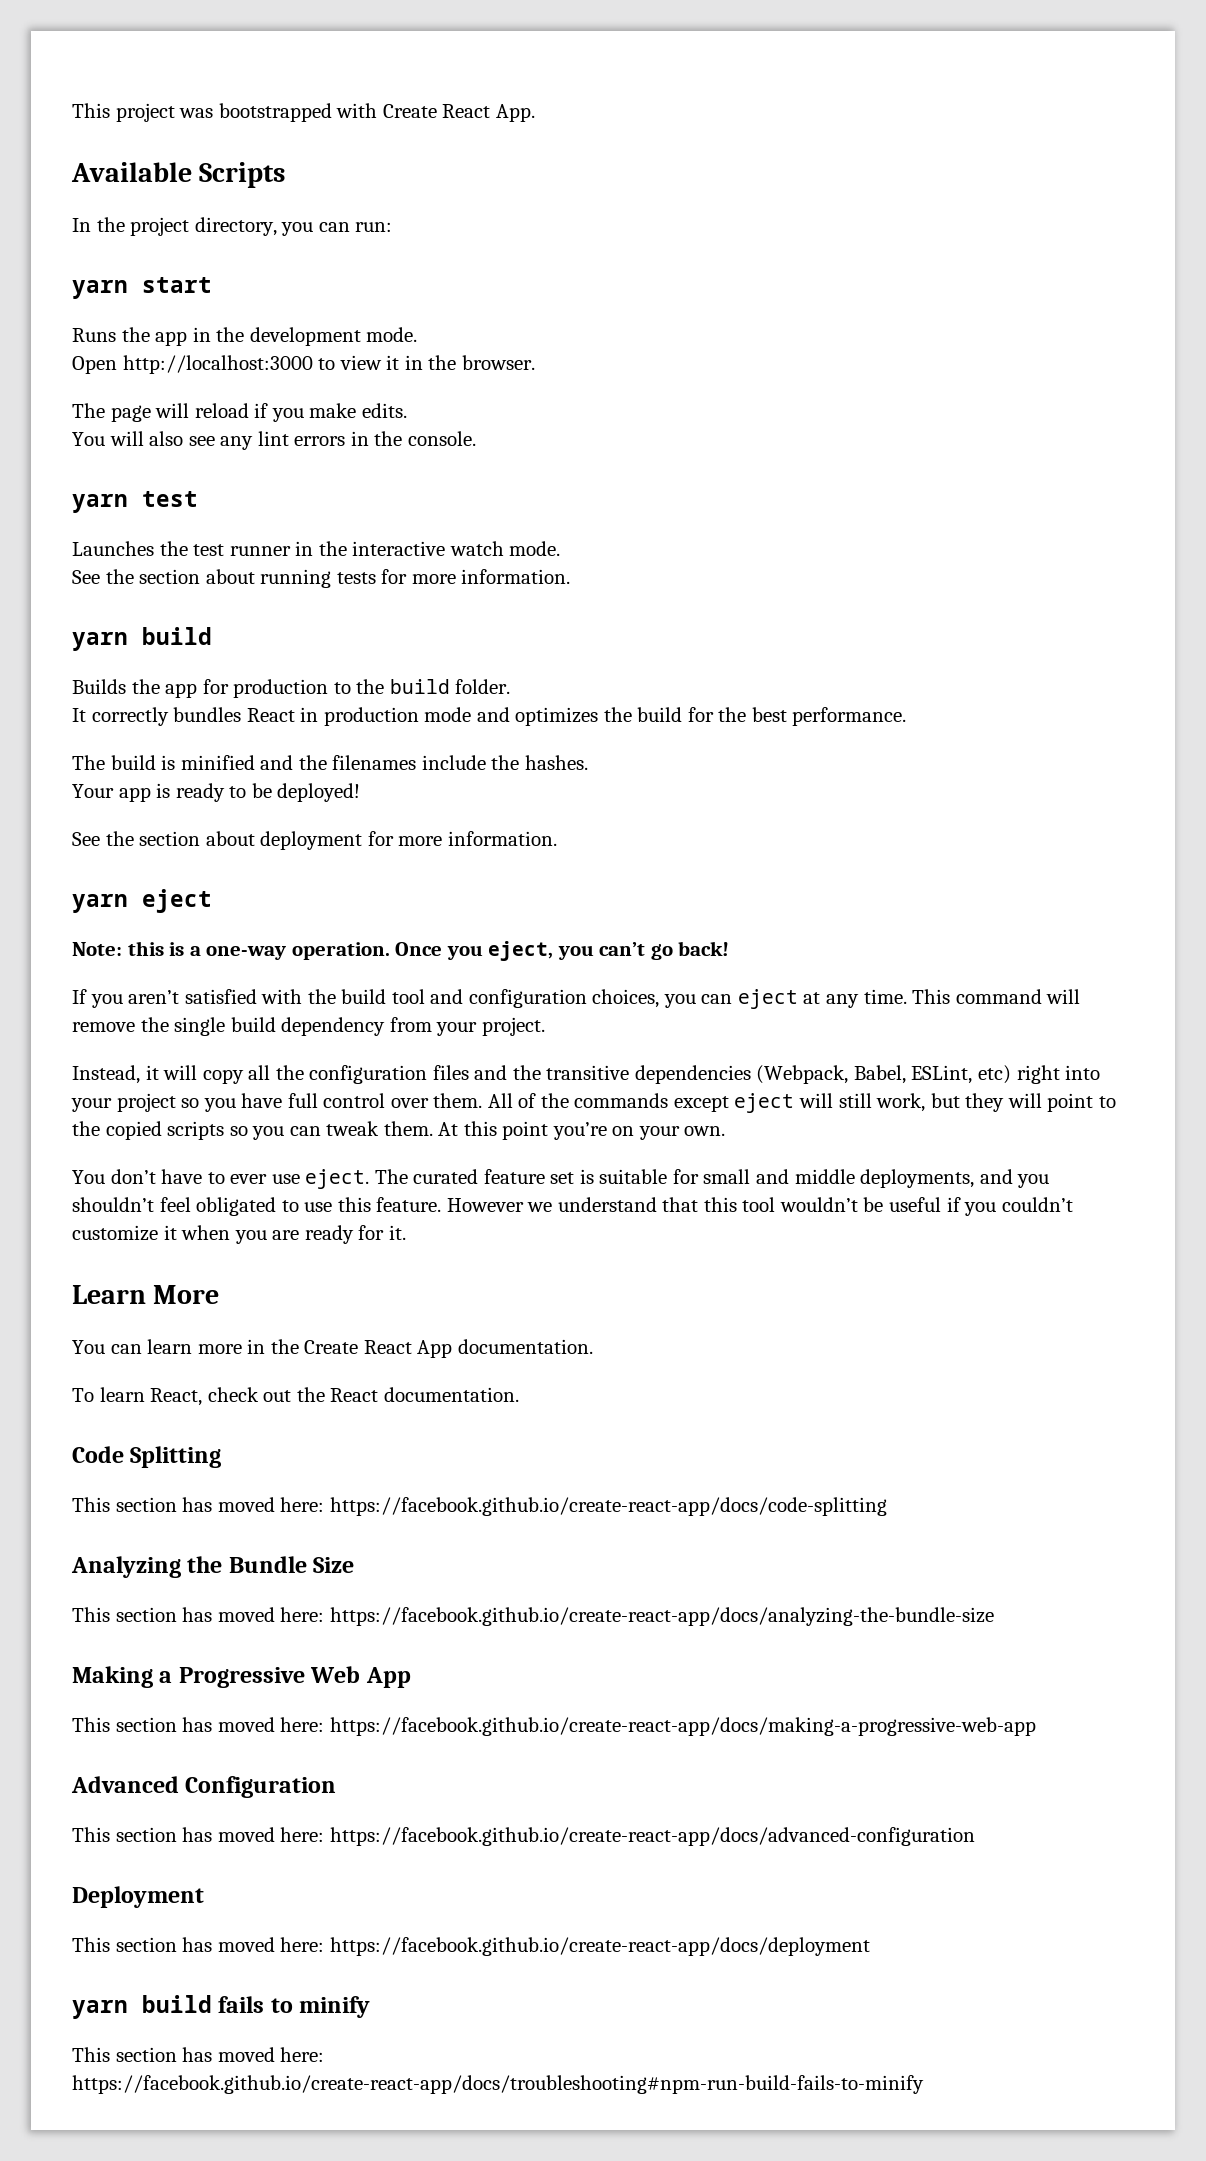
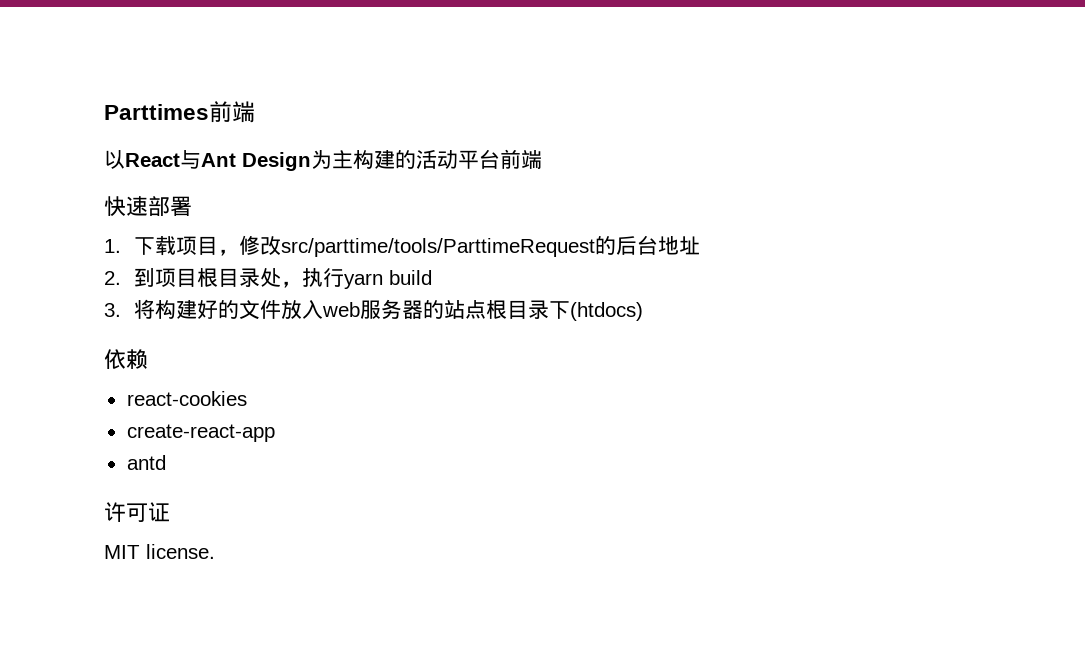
- This project was bootstrapped with Create React App.
- Available Scripts
- In the project directory, you can run:
- yarn start
- Runs the app in the development mode.
- Open http://localhost:3000 to view it in the browser.
- The page will reload if you make edits.
- You will also see any lint errors in the console.
- yarn test
- Launches the test runner in the interactive watch mode.
- See the section about running tests for more information.
- yarn build
- Builds the app for production to the build folder.
- It correctly bundles React in production mode and optimizes the build for the best performance.
- The build is minified and the filenames include the hashes.
- Your app is ready to be deployed!
- See the section about deployment for more information.
- yarn eject
- Note: this is a one-way operation. Once you eject, you can’t go back!
- If you aren’t satisfied with the build tool and configuration choices, you can eject at any time. This command will remove the single build dependency from your project.
- Instead, it will copy all the configuration files and the transitive dependencies (Webpack, Babel, ESLint, etc) right into your project so you have full control over them. All of the commands except eject will still work, but they will point to the copied scripts so you can tweak them. At this point you’re on your own.
- You don’t have to ever use eject. The curated feature set is suitable for small and middle deployments, and you shouldn’t feel obligated to use this feature. However we understand that this tool wouldn’t be useful if you couldn’t customize it when you are ready for it.
- Learn More
- You can learn more in the Create React App documentation.
- To learn React, check out the React documentation.
- Code Splitting
- This section has moved here: https://facebook.github.io/create-react-app/docs/code-splitting
- Analyzing the Bundle Size
- This section has moved here: https://facebook.github.io/create-react-app/docs/analyzing-the-bundle-size
- Making a Progressive Web App
- This section has moved here: https://facebook.github.io/create-react-app/docs/making-a-progressive-web-app
- Advanced Configuration
- This section has moved here: https://facebook.github.io/create-react-app/docs/advanced-configuration
- Deployment
- This section has moved here: https://facebook.github.io/create-react-app/docs/deployment
- yarn build fails to minify
- This section has moved here: https://facebook.github.io/create-react-app/docs/troubleshooting#npm-run-build-fails-to-minify
+ Parttimes前端
+ 以React与Ant Design为主构建的活动平台前端
+ 快速部署
+ 1.下载项目，修改src/parttime/tools/ParttimeRequest的后台地址
+ 2.到项目根目录处，执行yarn build
+ 3.将构建好的文件放入web服务器的站点根目录下(htdocs)
+ 依赖
+ react-cookies
+ create-react-app
+ antd
+ 许可证
+ MIT license.

